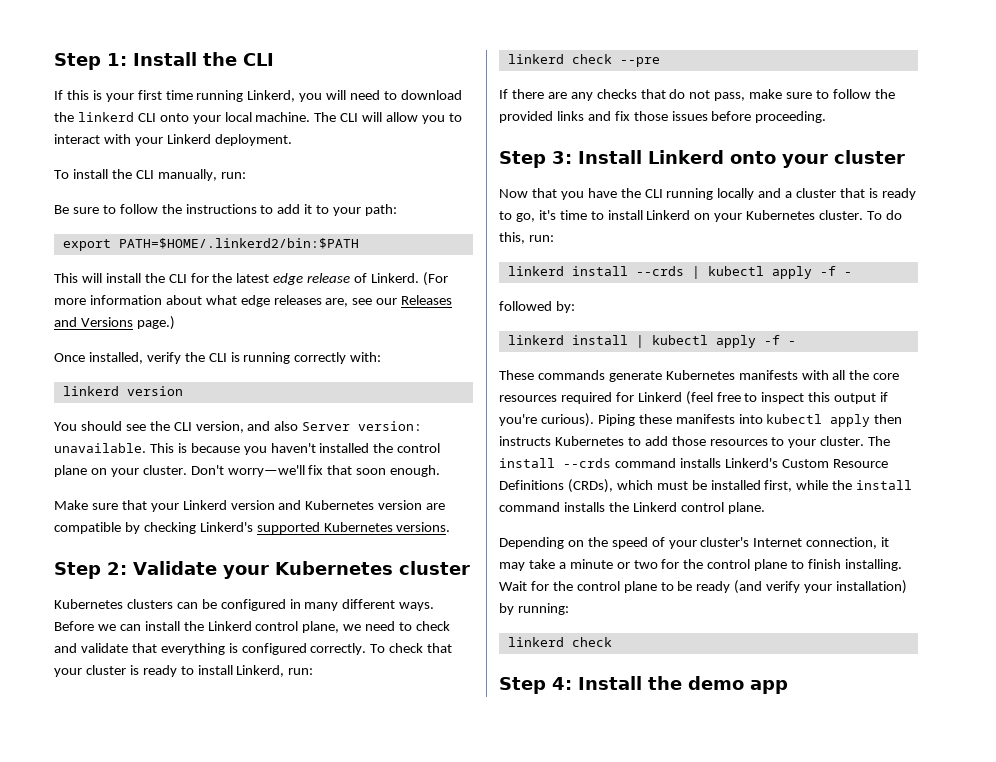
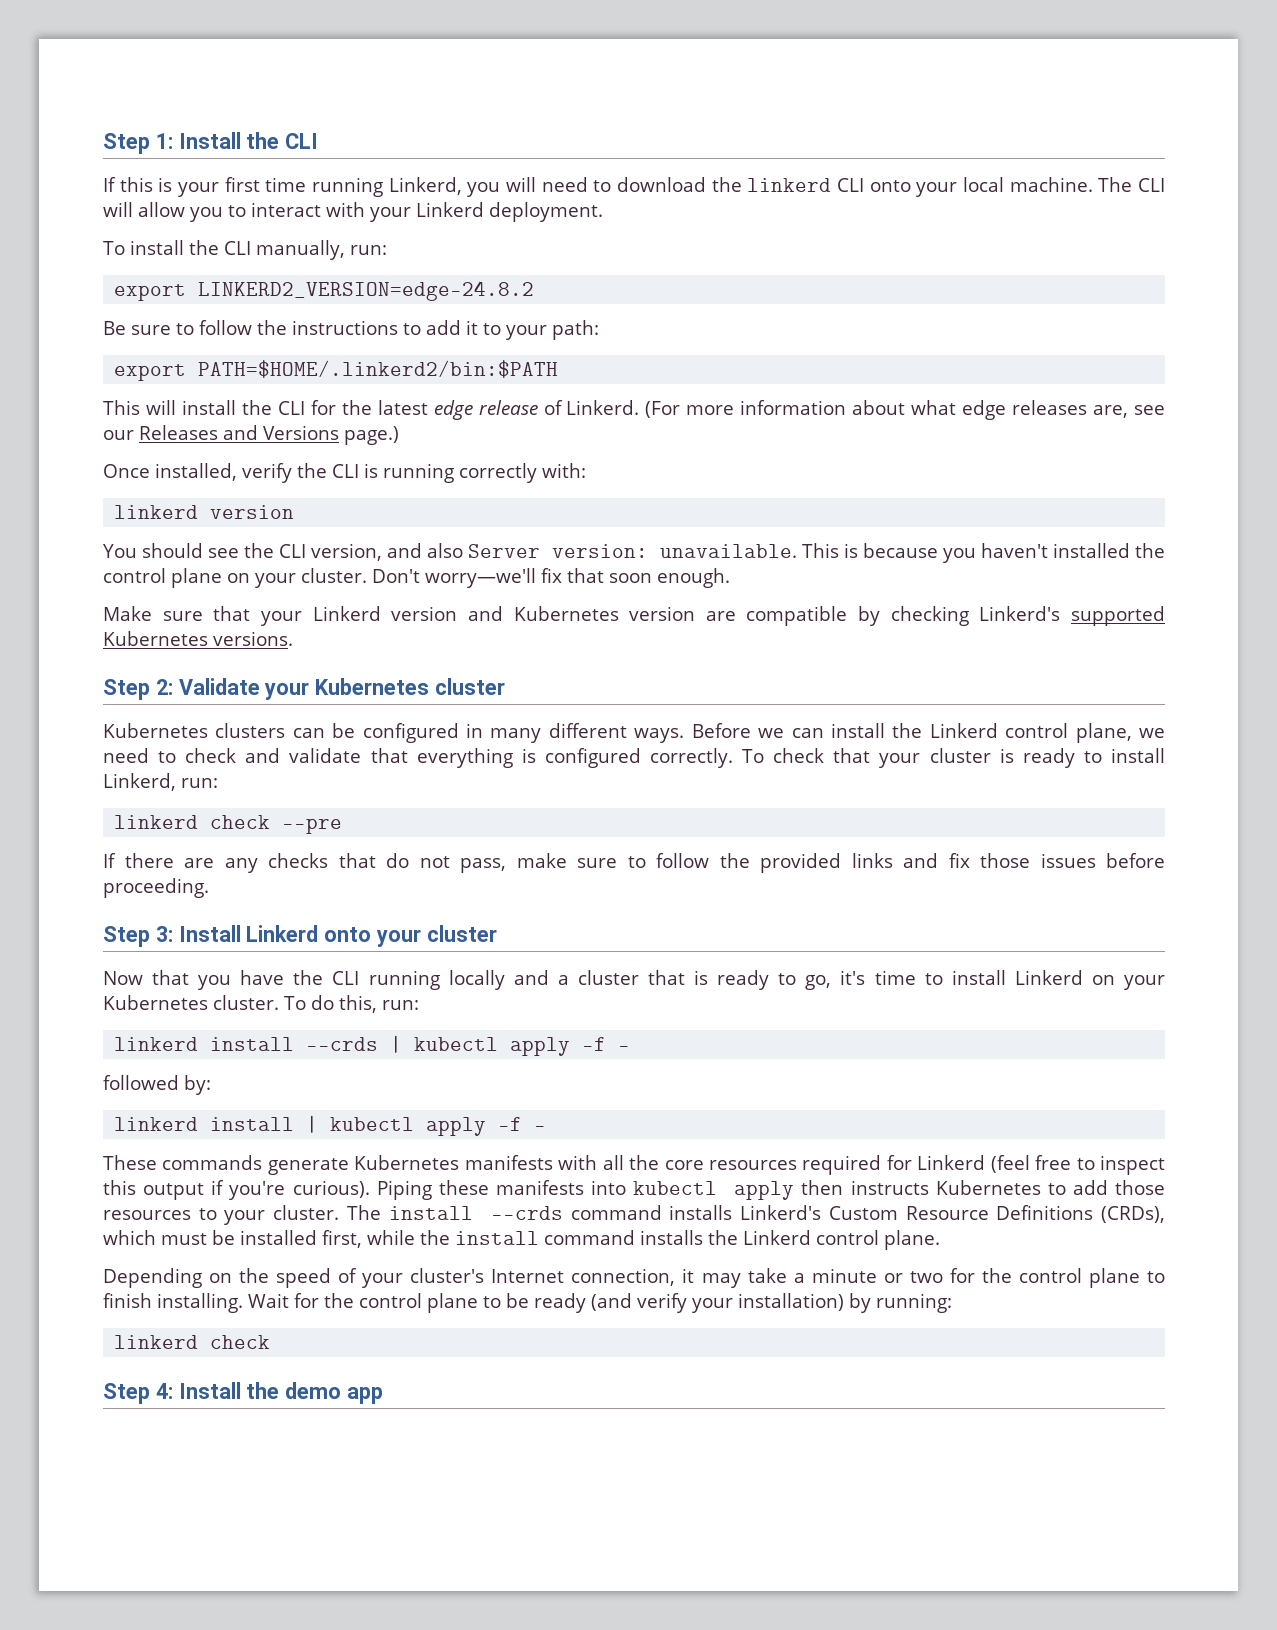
+ export LINKERD2_VERSION=edge-24.8.2

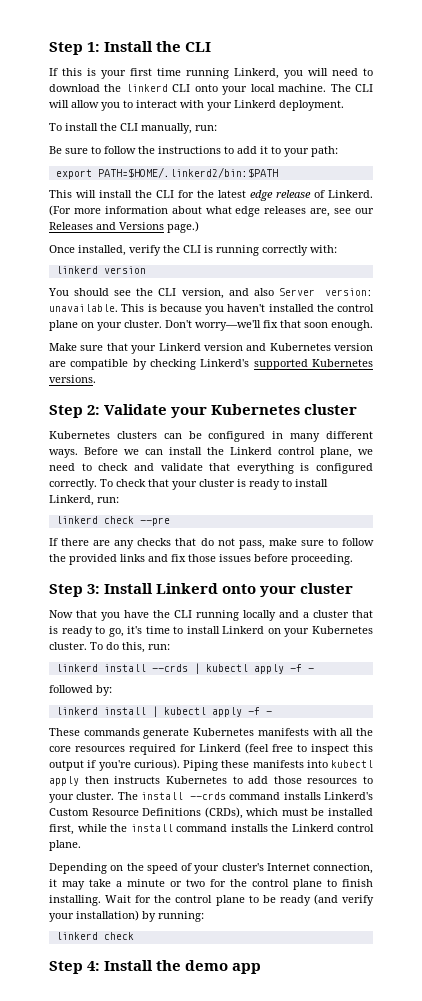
- export LINKERD2_VERSION=edge-24.8.2

